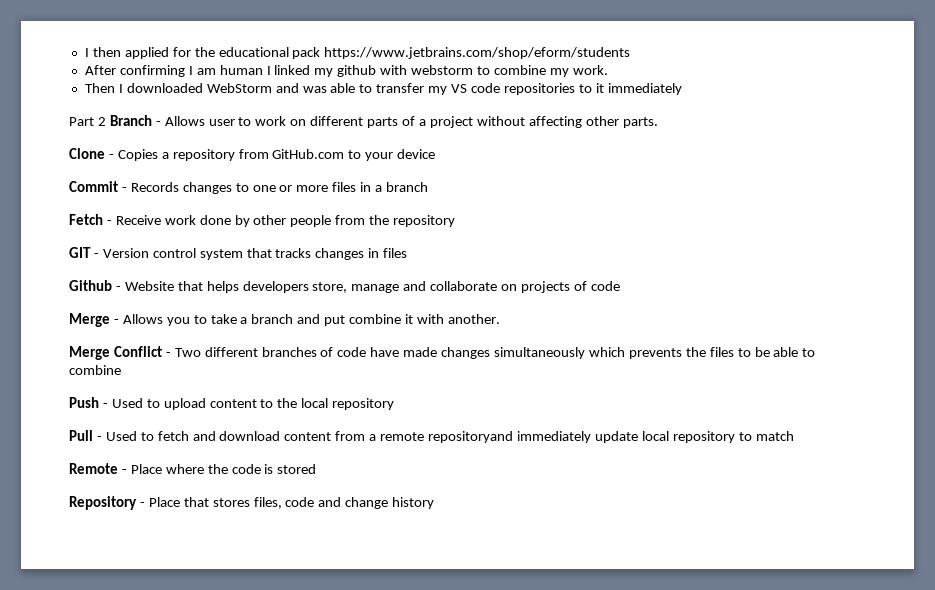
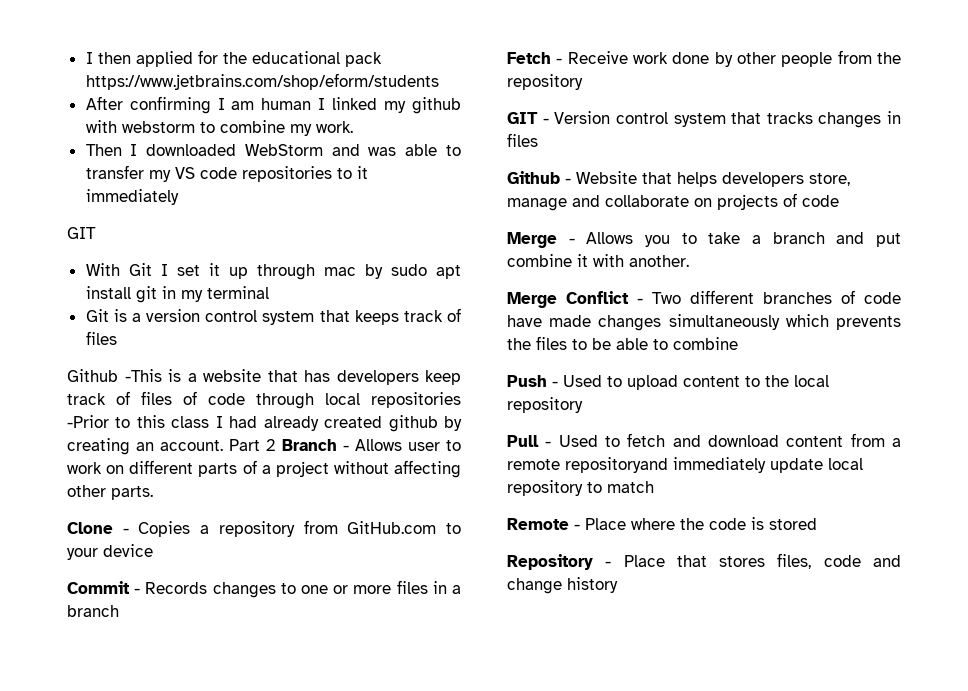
  Then I downloaded WebStorm and was able to transfer my VS code repositories to it immediately
- Part 2 Branch - Allows user to work on different parts of a project without affecting other parts.
+ GIT
+ With Git I set it up through mac by sudo apt install git in my terminal
+ Git is a version control system that keeps track of files
+ Github -This is a website that has developers keep track of files of code through local repositories -Prior to this class I had already created github by creating an account. Part 2 Branch - Allows user to work on different parts of a project without affecting other parts.

